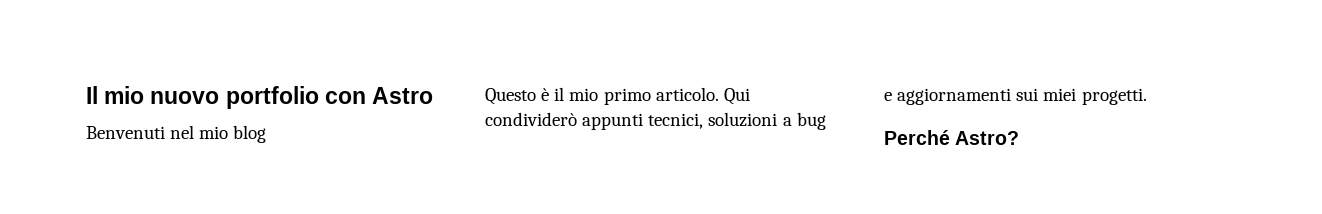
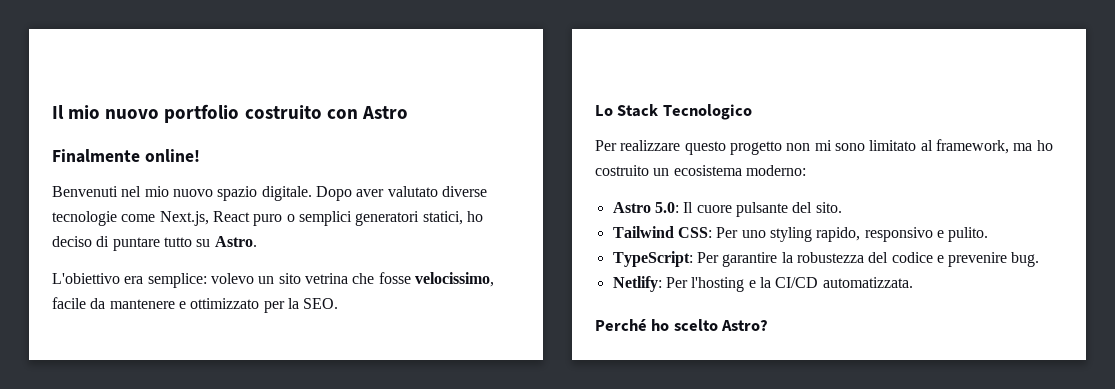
- Il mio nuovo portfolio con Astro
+ Il mio nuovo portfolio costruito con Astro
+ Finalmente online!
- Benvenuti nel mio blog
- Questo è il mio primo articolo. Qui condividerò appunti tecnici, soluzioni a bug e aggiornamenti sui miei progetti.
+ Benvenuti nel mio nuovo spazio digitale. Dopo aver valutato diverse tecnologie come Next.js, React puro o semplici generatori statici, ho deciso di puntare tutto su Astro.
+ L'obiettivo era semplice: volevo un sito vetrina che fosse velocissimo, facile da mantenere e ottimizzato per la SEO.
+ Lo Stack Tecnologico
+ Per realizzare questo progetto non mi sono limitato al framework, ma ho costruito un ecosistema moderno:
+ Astro 5.0: Il cuore pulsante del sito.
+ Tailwind CSS: Per uno styling rapido, responsivo e pulito.
+ TypeScript: Per garantire la robustezza del codice e prevenire bug.
+ Netlify: Per l'hosting e la CI/CD automatizzata.
- Perché Astro?
+ Perché ho scelto Astro?

